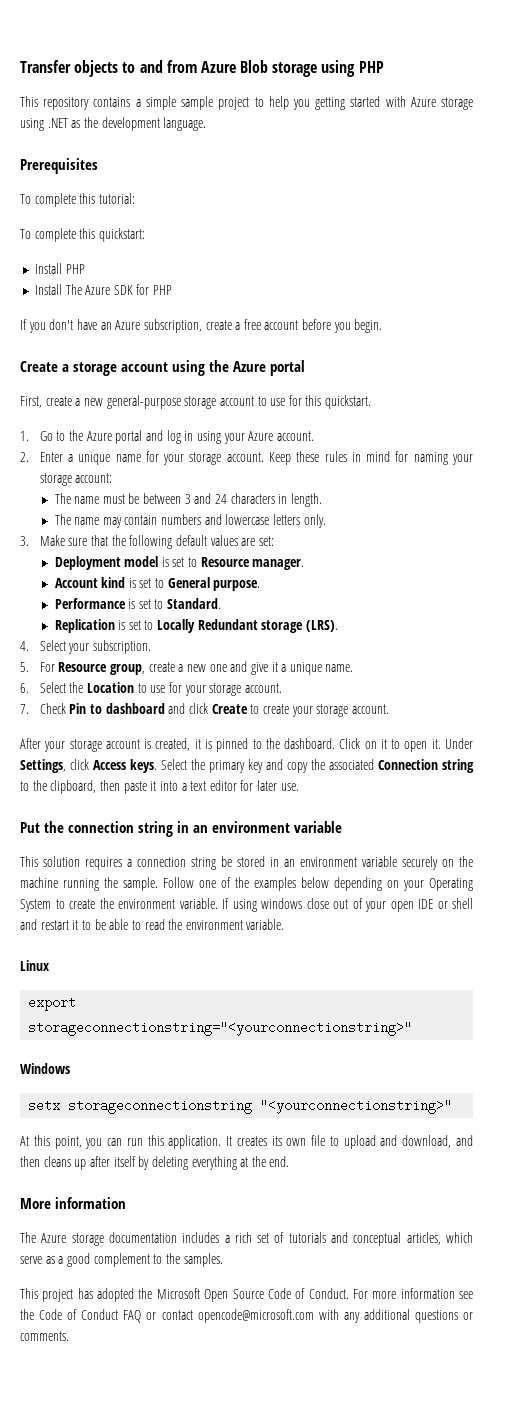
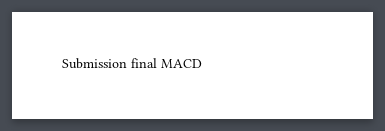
- Transfer objects to and from Azure Blob storage using PHP
- This repository contains a simple sample project to help you getting started with Azure storage using .NET as the development language.
- Prerequisites
- To complete this tutorial:
- To complete this quickstart:
- Install PHP
- Install The Azure SDK for PHP
- If you don't have an Azure subscription, create a free account before you begin.
- Create a storage account using the Azure portal
- First, create a new general-purpose storage account to use for this quickstart.
- 1. Go to the Azure portal and log in using your Azure account.
- 2. Enter a unique name for your storage account. Keep these rules in mind for naming your storage account:
- The name must be between 3 and 24 characters in length.
- The name may contain numbers and lowercase letters only.
- 3. Make sure that the following default values are set:
- Deployment model is set to Resource manager.
- Account kind is set to General purpose.
- Performance is set to Standard.
- Replication is set to Locally Redundant storage (LRS).
- 4. Select your subscription.
- 5. For Resource group, create a new one and give it a unique name.
- 6. Select the Location to use for your storage account.
- 7. Check Pin to dashboard and click Create to create your storage account.
- After your storage account is created, it is pinned to the dashboard. Click on it to open it. Under Settings, click Access keys. Select the primary key and copy the associated Connection string to the clipboard, then paste it into a text editor for later use.
- Put the connection string in an environment variable
- This solution requires a connection string be stored in an environment variable securely on the machine running the sample. Follow one of the examples below depending on your Operating System to create the environment variable. If using windows close out of your open IDE or shell and restart it to be able to read the environment variable.
- Linux
- export storageconnectionstring="<yourconnectionstring>"
- Windows
- setx storageconnectionstring "<yourconnectionstring>"
- At this point, you can run this application. It creates its own file to upload and download, and then cleans up after itself by deleting everything at the end.
- More information
- The Azure storage documentation includes a rich set of tutorials and conceptual articles, which serve as a good complement to the samples.
- This project has adopted the Microsoft Open Source Code of Conduct. For more information see the Code of Conduct FAQ or contact opencode@microsoft.com with any additional questions or comments.
+ Submission final MACD

